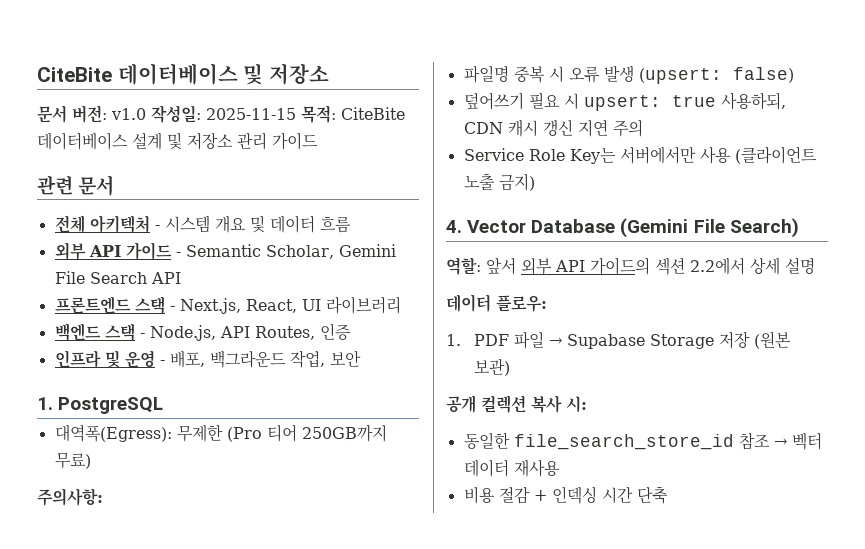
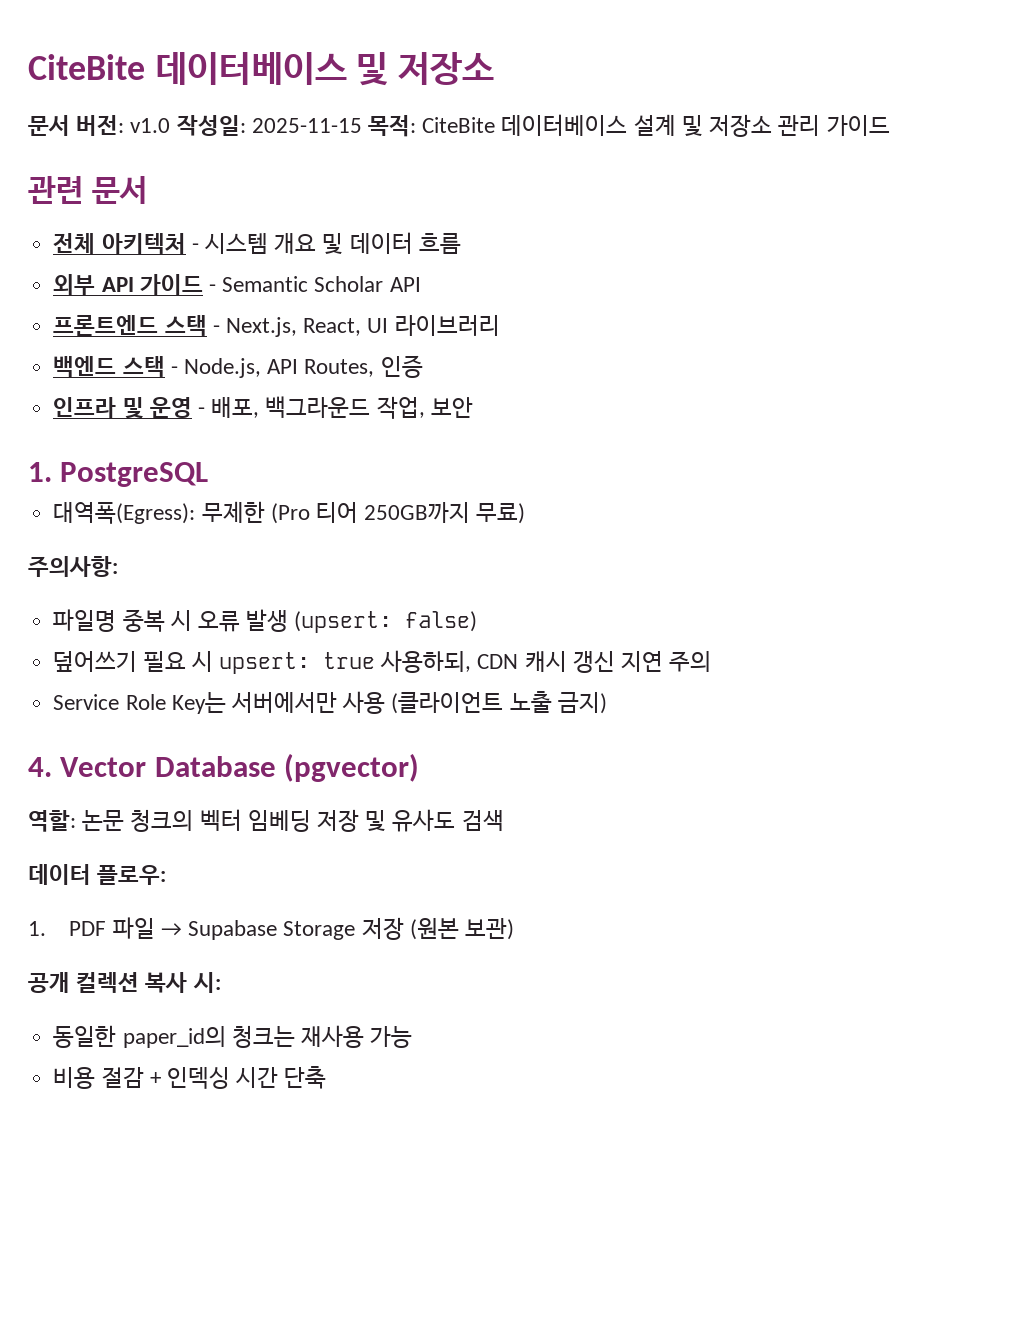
- 외부 API 가이드 - Semantic Scholar, Gemini File Search API
+ 외부 API 가이드 - Semantic Scholar API
- 4. Vector Database (Gemini File Search)
- 역할: 앞서 외부 API 가이드의 섹션 2.2에서 상세 설명
+ 4. Vector Database (pgvector)
+ 역할: 논문 청크의 벡터 임베딩 저장 및 유사도 검색
- 동일한 file_search_store_id 참조 → 벡터 데이터 재사용
+ 동일한 paper_id의 청크는 재사용 가능

